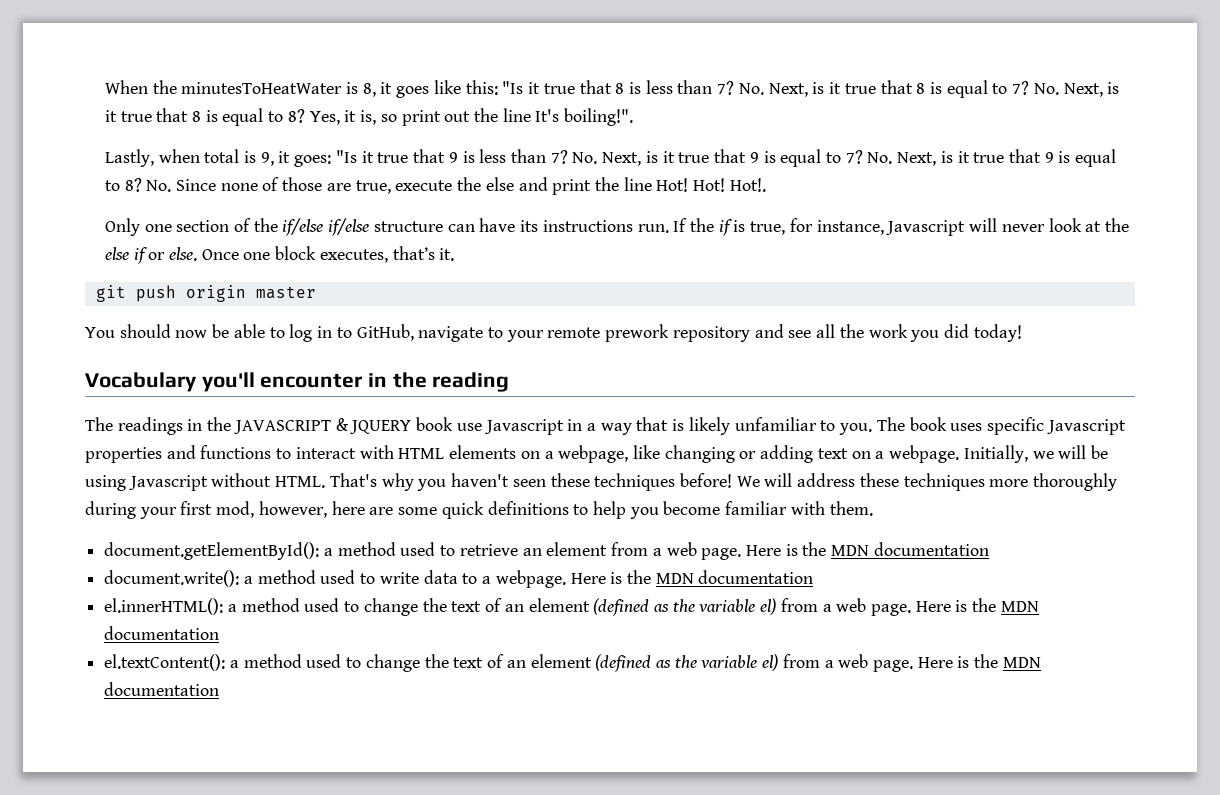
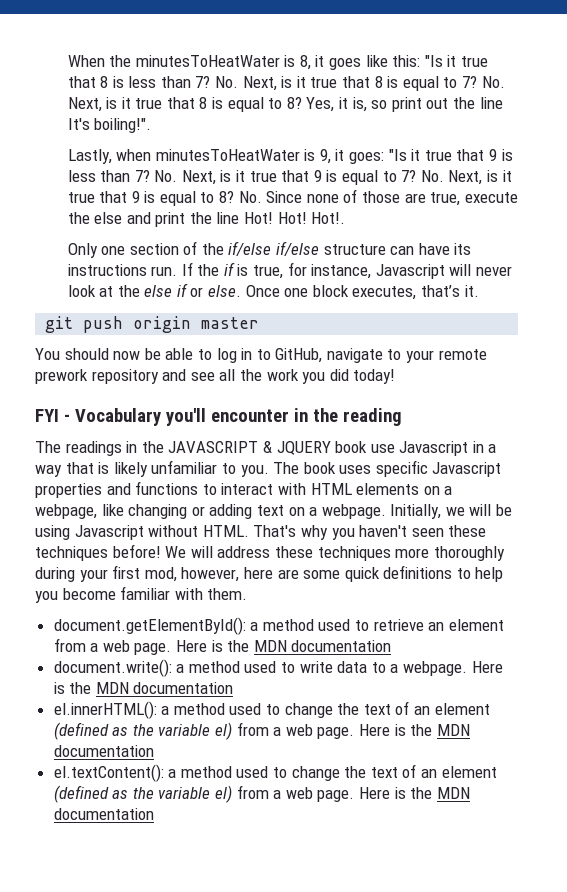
- Lastly, when total is 9, it goes: "Is it true that 9 is less than 7?
+ Lastly, when minutesToHeatWater is 9, it goes: "Is it true that 9 is less than 7?
- Vocabulary you'll encounter in the reading
+ FYI - Vocabulary you'll encounter in the reading

